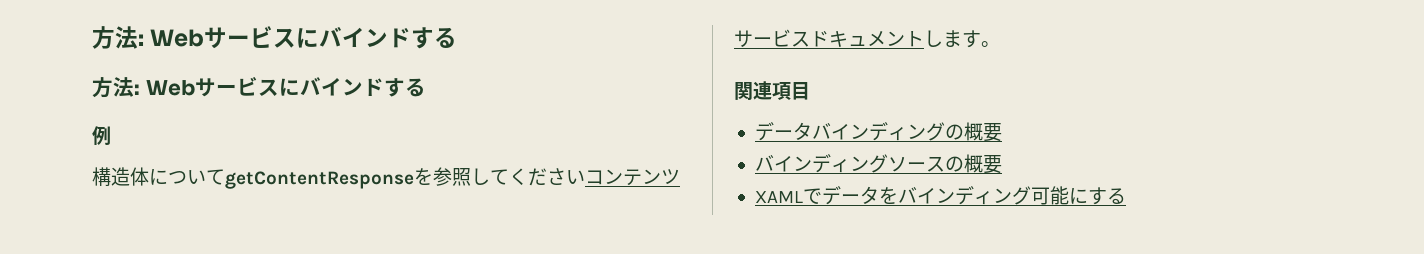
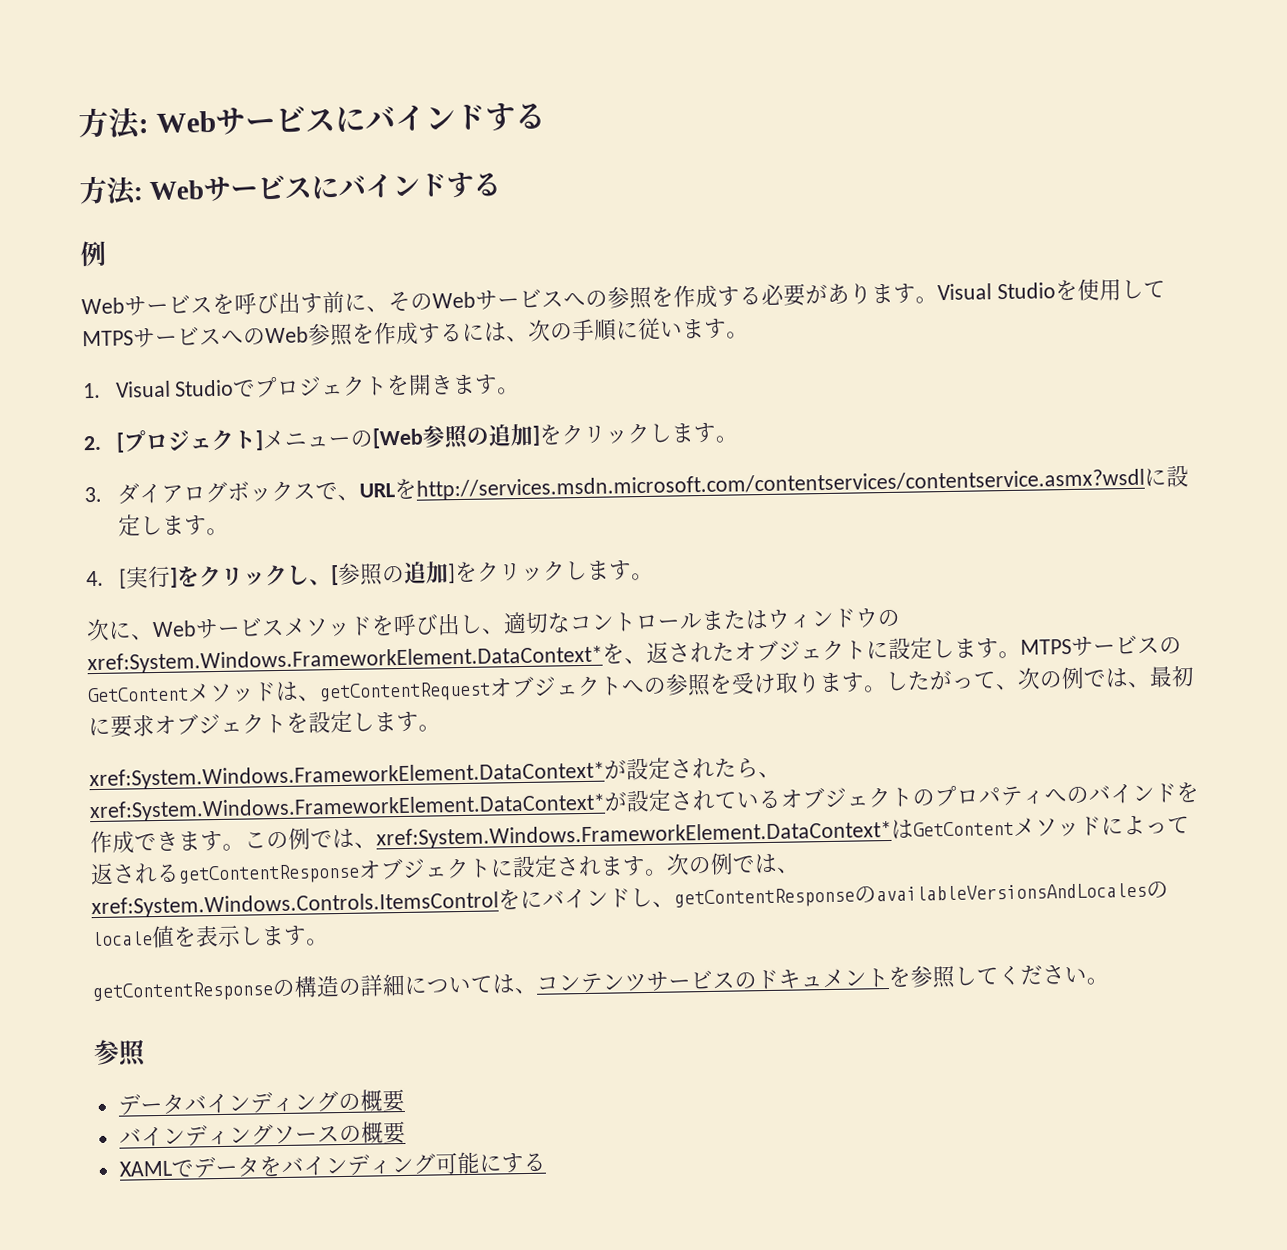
- 構造体についてgetContentResponseを参照してくださいコンテンツサービスドキュメントします。
- 関連項目
+ Webサービスを呼び出す前に、そのWebサービスへの参照を作成する必要があります。Visual Studioを使用してMTPSサービスへのWeb参照を作成するには、次の手順に従います。
+ 1. Visual Studioでプロジェクトを開きます。
+ 2. [プロジェクト]メニューの[Web参照の追加]をクリックします。
+ 3.ダイアログボックスで、URLをhttp://services.msdn.microsoft.com/contentservices/contentservice.asmx?wsdlに設定します。
+ 4. [実行]をクリックし、[参照の追加]をクリックします。
+ 次に、Webサービスメソッドを呼び出し、適切なコントロールまたはウィンドウのxref:System.Windows.FrameworkElement.DataContext*を、返されたオブジェクトに設定します。MTPSサービスのGetContentメソッドは、getContentRequestオブジェクトへの参照を受け取ります。したがって、次の例では、最初に要求オブジェクトを設定します。
+ xref:System.Windows.FrameworkElement.DataContext*が設定されたら、xref:System.Windows.FrameworkElement.DataContext*が設定されているオブジェクトのプロパティへのバインドを作成できます。この例では、xref:System.Windows.FrameworkElement.DataContext*はGetContentメソッドによって返されるgetContentResponseオブジェクトに設定されます。次の例では、xref:System.Windows.Controls.ItemsControlをにバインドし、getContentResponseのavailableVersionsAndLocalesのlocale値を表示します。
+ getContentResponseの構造の詳細については、コンテンツサービスのドキュメントを参照してください。
+ 参照

